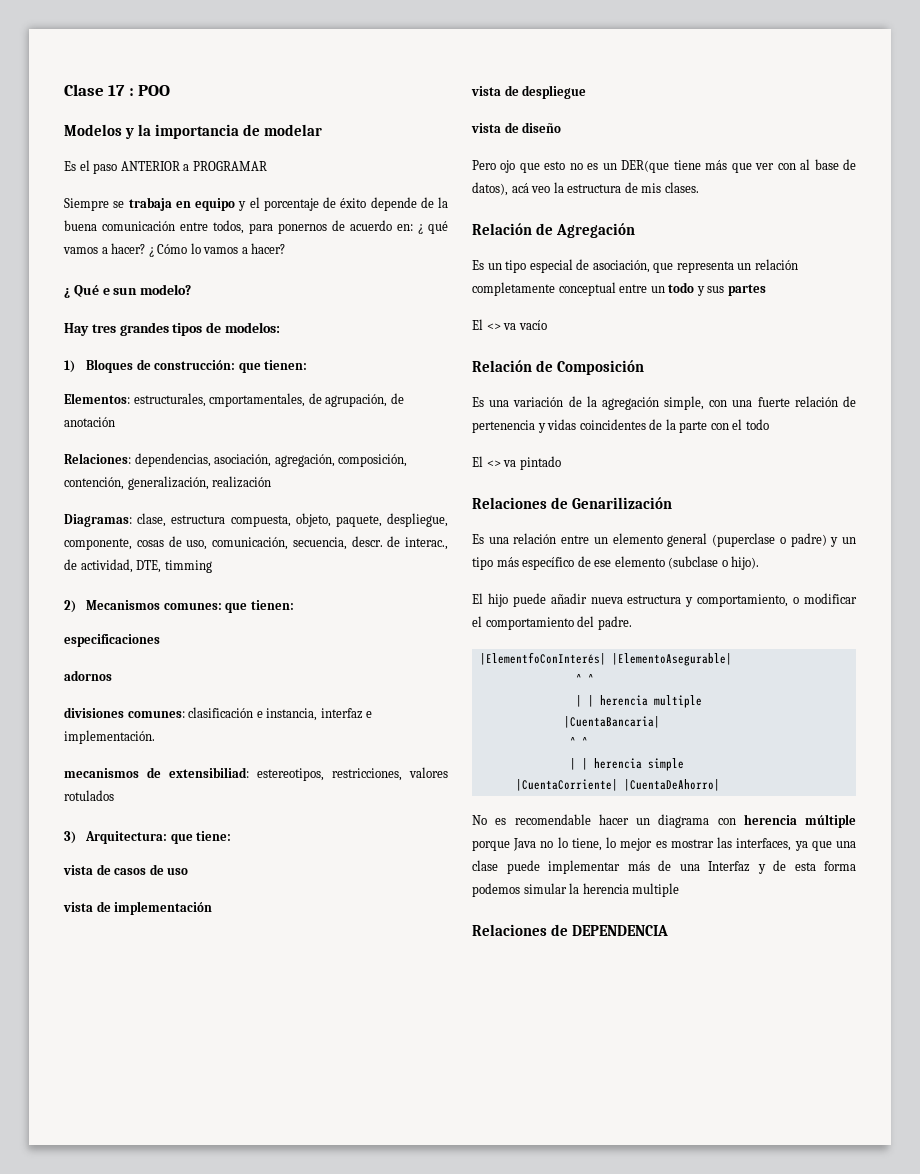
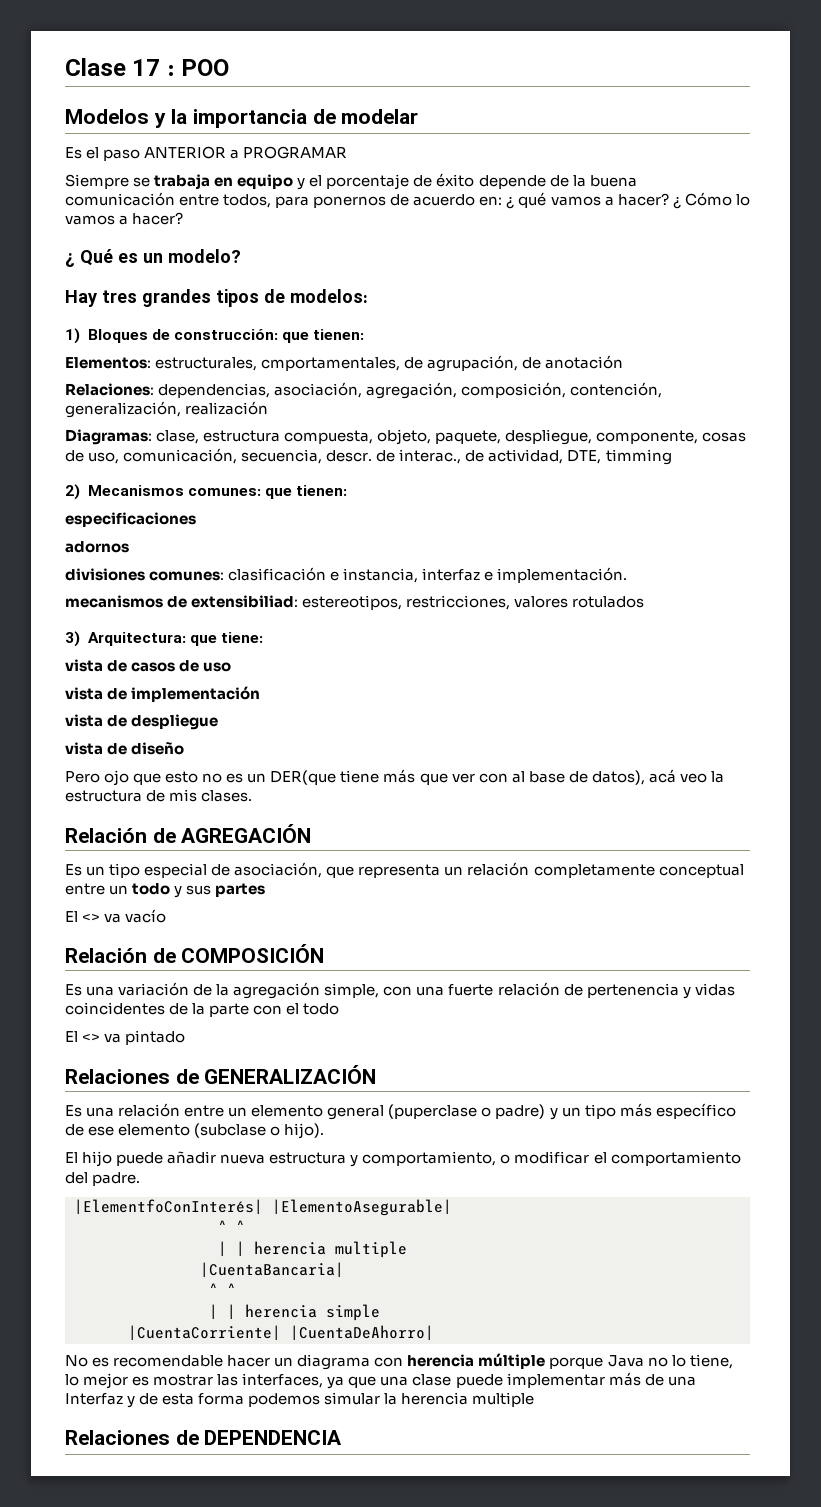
- ¿ Qué e sun modelo?
+ ¿ Qué es un modelo?
- Relación de Agregación
+ Relación de AGREGACIÓN
- Relación de Composición
+ Relación de COMPOSICIÓN
- Relaciones de Genarilización
+ Relaciones de GENERALIZACIÓN

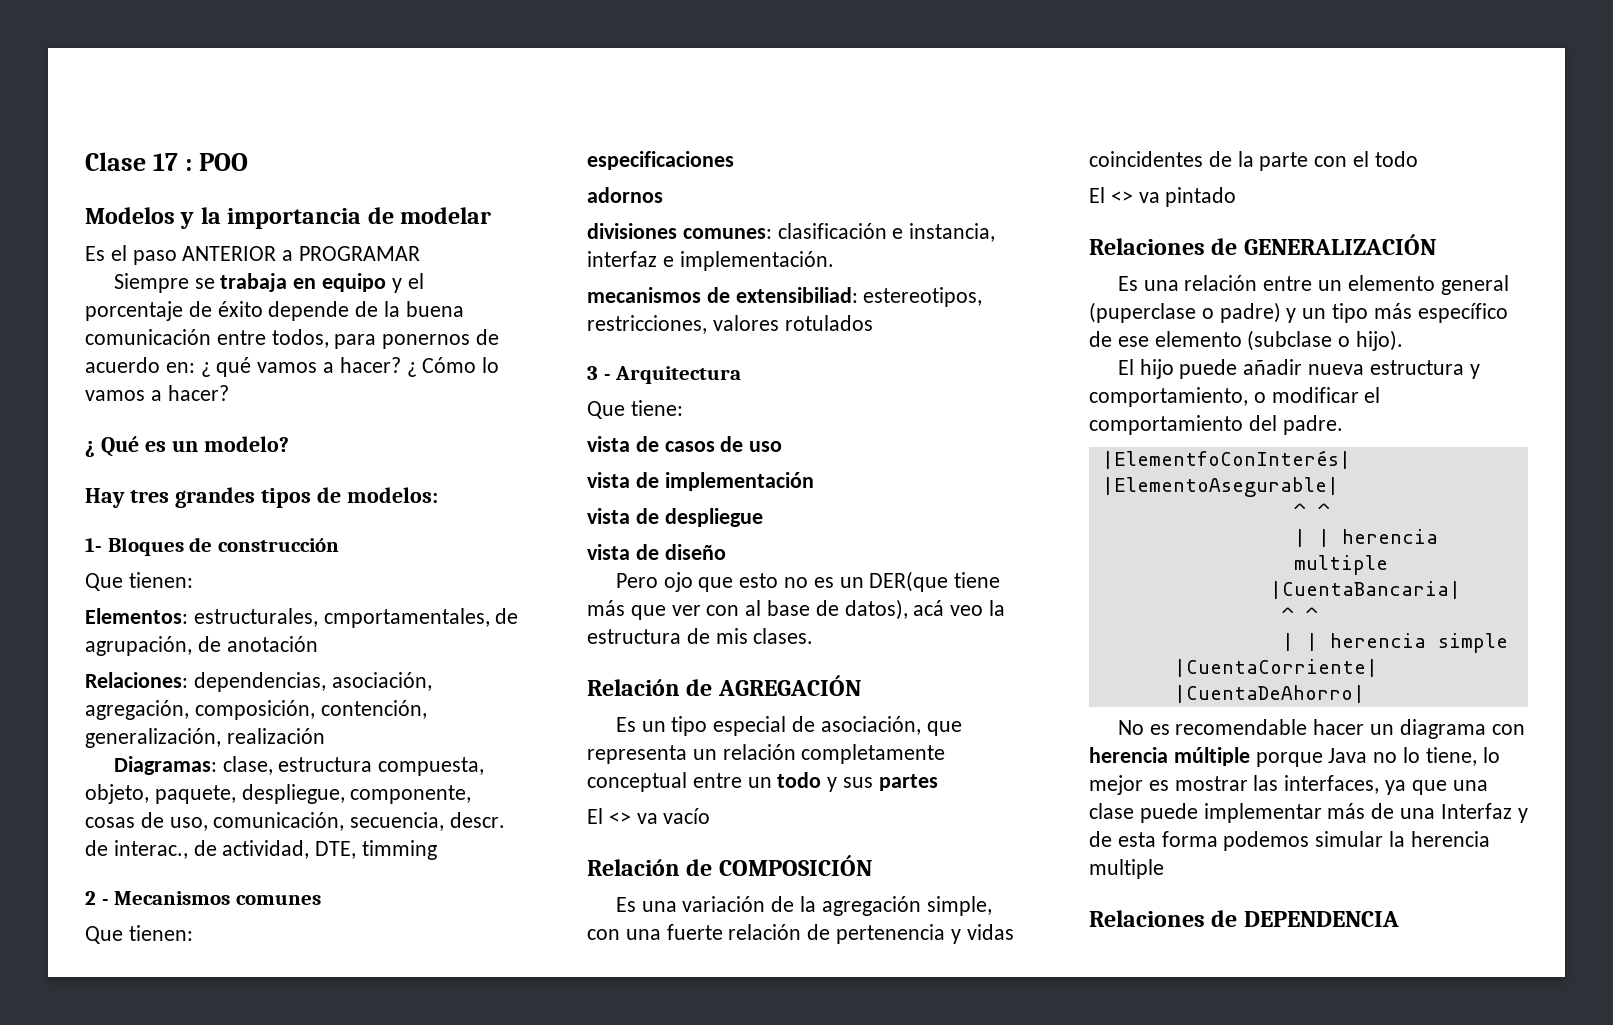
- 1) Bloques de construcción: que tienen:
+ 1- Bloques de construcción
+ Que tienen:
- 2) Mecanismos comunes: que tienen:
+ 2 - Mecanismos comunes
+ Que tienen:
- 3) Arquitectura: que tiene:
+ 3 - Arquitectura
+ Que tiene:

